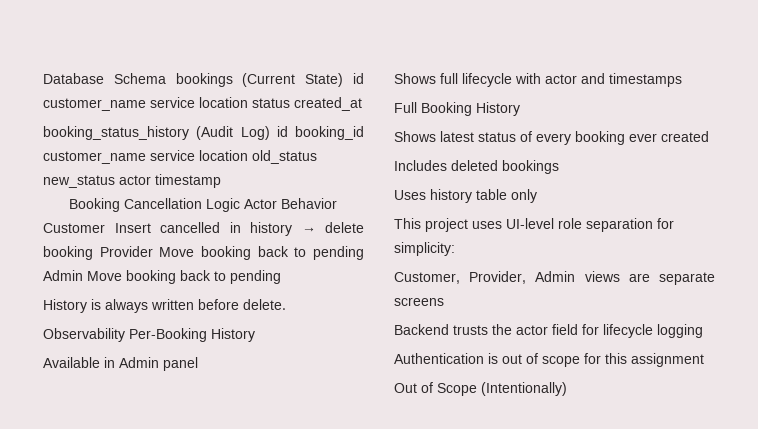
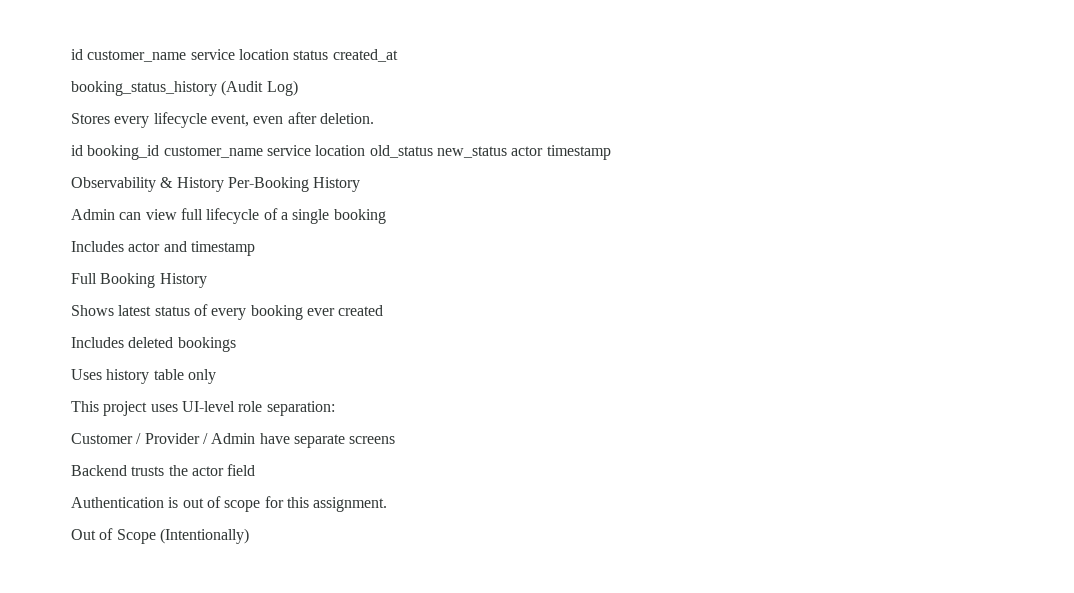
- Database Schema bookings (Current State) id customer_name service location status created_at
+ id customer_name service location status created_at
- booking_status_history (Audit Log) id booking_id customer_name service location old_status new_status actor timestamp
+ booking_status_history (Audit Log)
+ Stores every lifecycle event, even after deletion.
+ id booking_id customer_name service location old_status new_status actor timestamp
- Booking Cancellation Logic Actor Behavior Customer Insert cancelled in history → delete booking Provider Move booking back to pending Admin Move booking back to pending
- History is always written before delete.
- Observability Per-Booking History
- Available in Admin panel
- Shows full lifecycle with actor and timestamps
+ Observability & History Per-Booking History
+ Admin can view full lifecycle of a single booking
+ Includes actor and timestamp
- This project uses UI-level role separation for simplicity:
- Customer, Provider, Admin views are separate screens
+ This project uses UI-level role separation:
+ Customer / Provider / Admin have separate screens
- Backend trusts the actor field for lifecycle logging
+ Backend trusts the actor field
- Authentication is out of scope for this assignment
+ Authentication is out of scope for this assignment.

